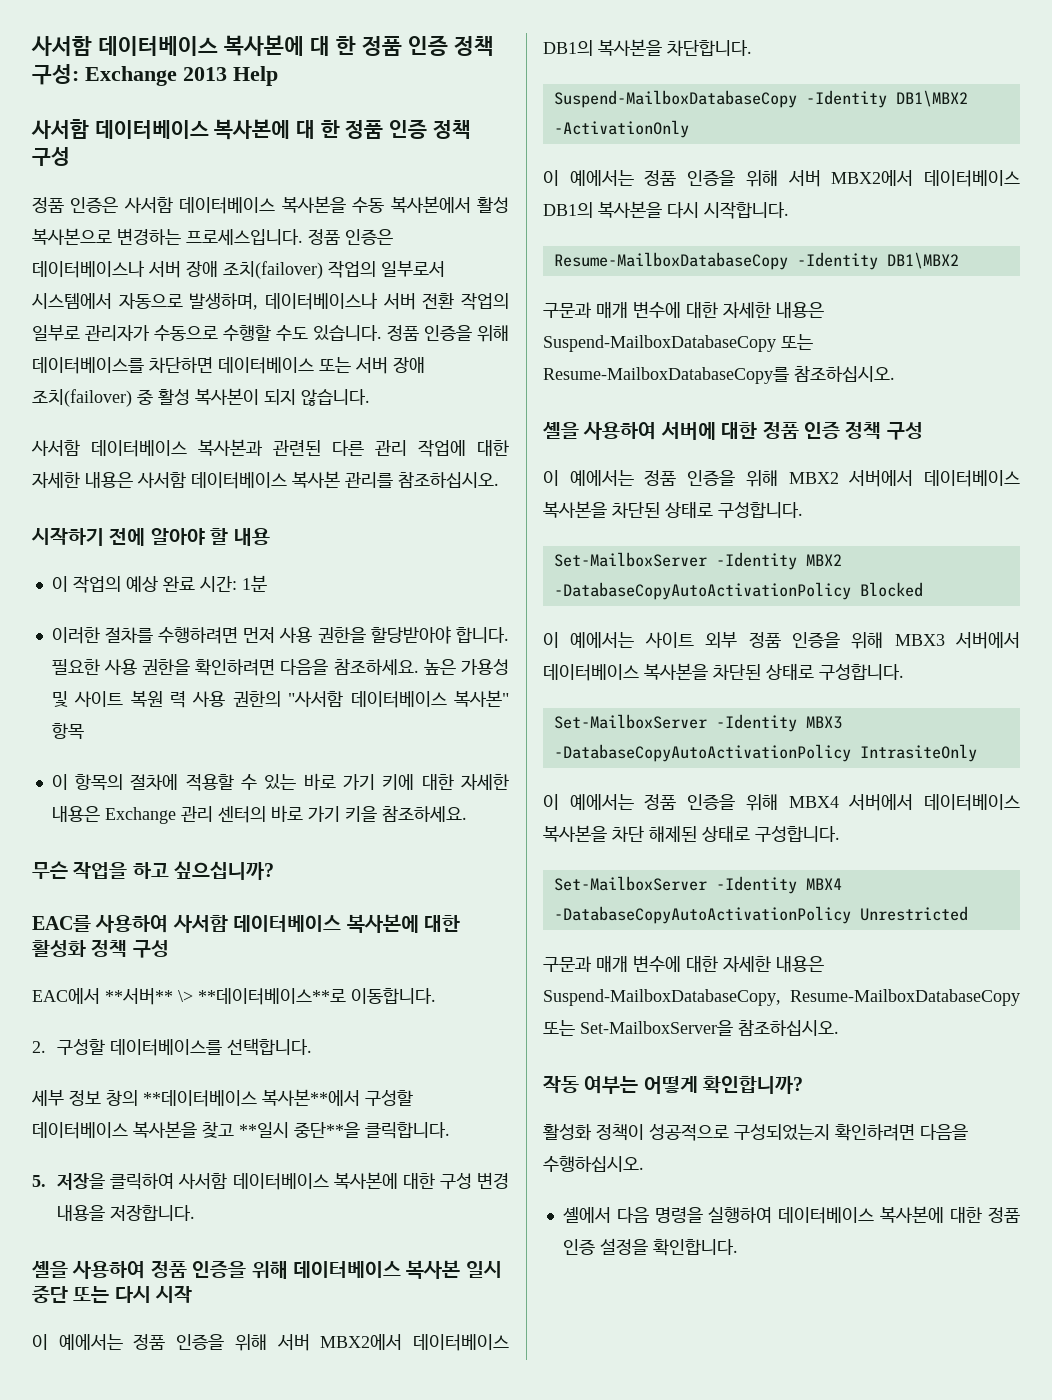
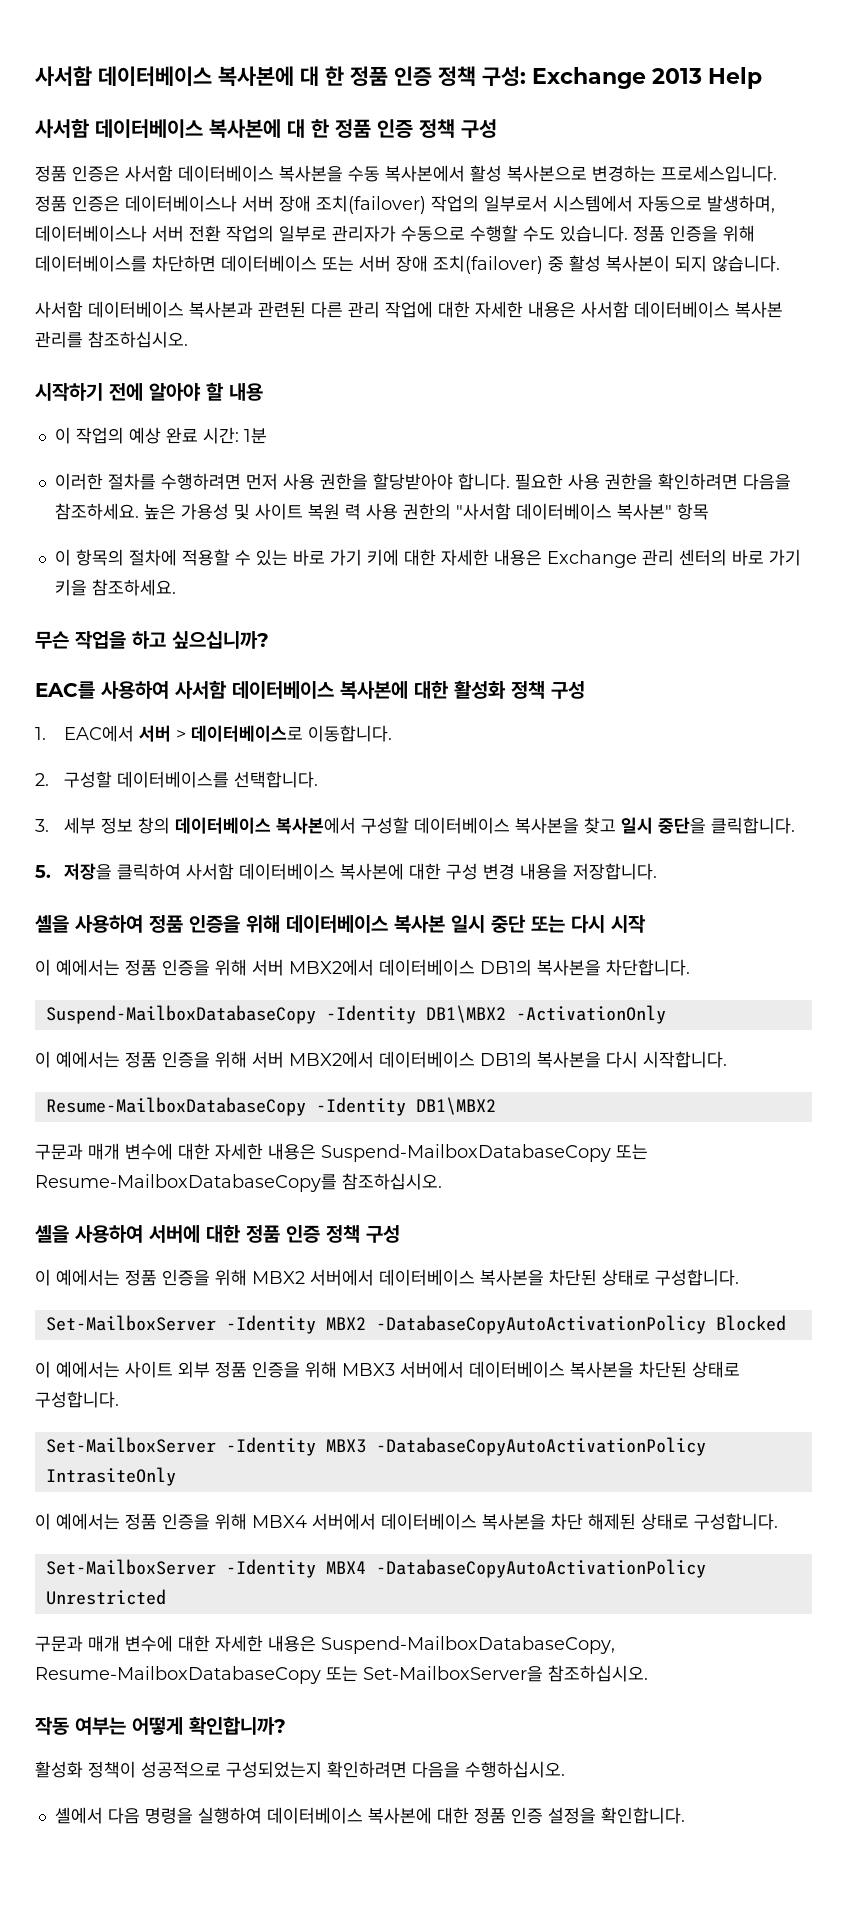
- EAC에서 **서버** \> **데이터베이스**로 이동합니다.
+ 1. EAC에서 서버 > 데이터베이스로 이동합니다.
- 세부 정보 창의 **데이터베이스 복사본**에서 구성할 데이터베이스 복사본을 찾고 **일시 중단**을 클릭합니다.
+ 3. 세부 정보 창의 데이터베이스 복사본에서 구성할 데이터베이스 복사본을 찾고 일시 중단을 클릭합니다.

